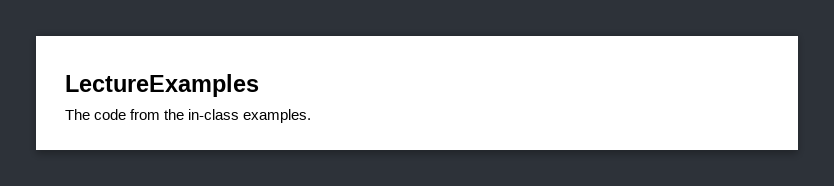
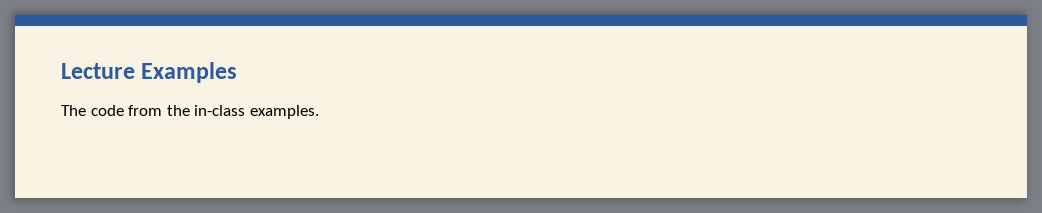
- LectureExamples
+ Lecture Examples

